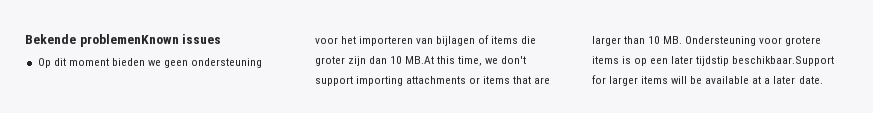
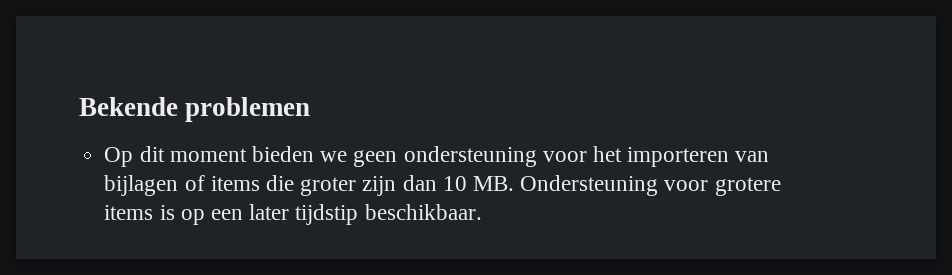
- Bekende problemenKnown issues
+ Bekende problemen
- Op dit moment bieden we geen ondersteuning voor het importeren van bijlagen of items die groter zijn dan 10 MB.At this time, we don't support importing attachments or items that are larger than 10 MB. Ondersteuning voor grotere items is op een later tijdstip beschikbaar.Support for larger items will be available at a later date.
+ Op dit moment bieden we geen ondersteuning voor het importeren van bijlagen of items die groter zijn dan 10 MB. Ondersteuning voor grotere items is op een later tijdstip beschikbaar.

